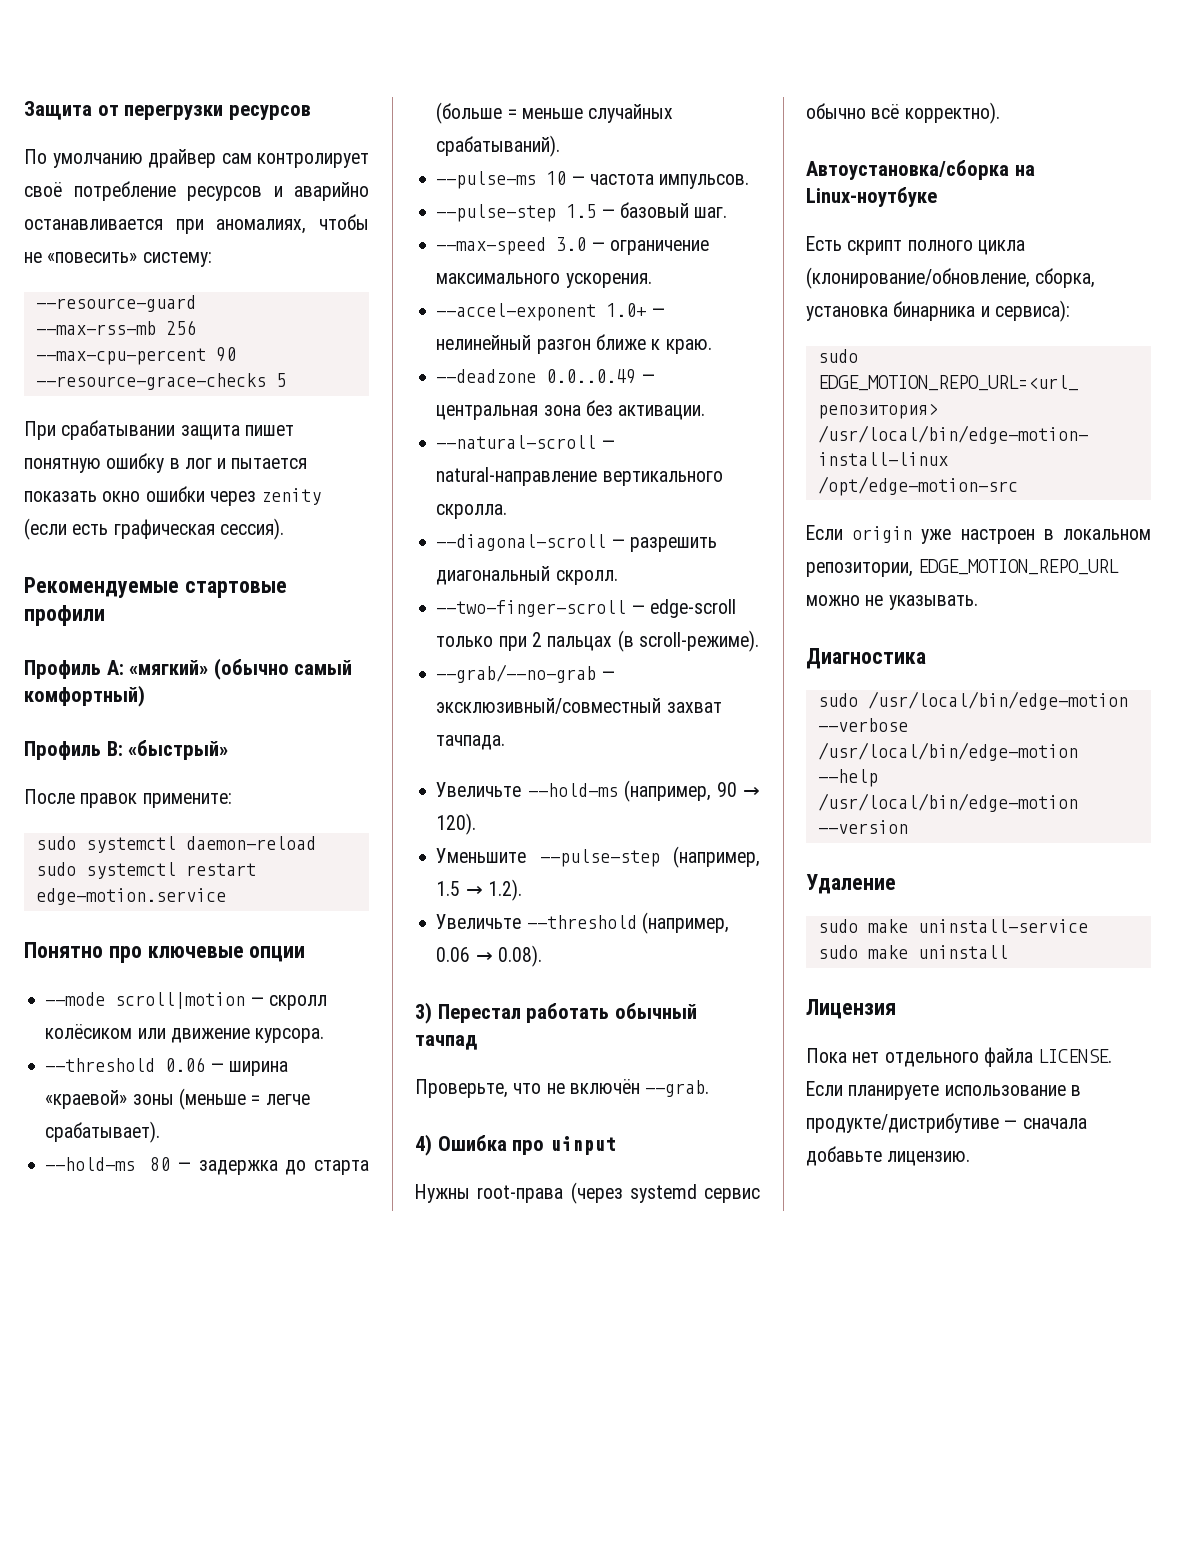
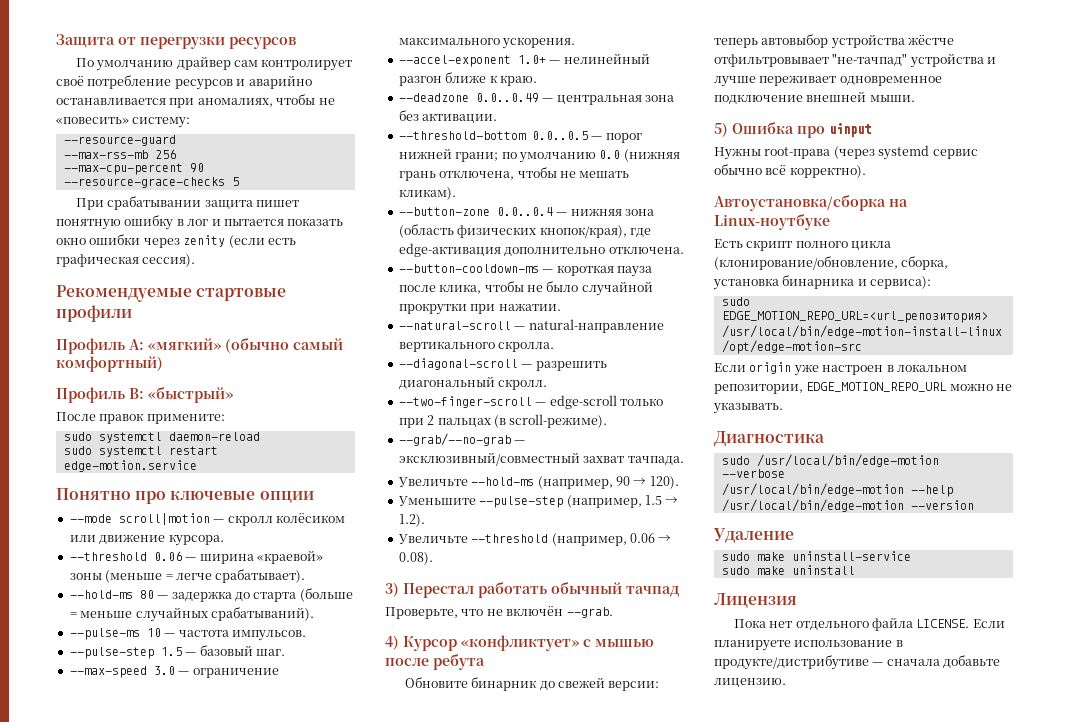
+ --threshold-bottom 0.0..0.5 — порог нижней грани; по умолчанию 0.0 (нижняя грань отключена, чтобы не мешать кликам).
+ --button-zone 0.0..0.4 — нижняя зона (область физических кнопок/края), где edge-активация дополнительно отключена.
+ --button-cooldown-ms — короткая пауза после клика, чтобы не было случайной прокрутки при нажатии.
- 4) Ошибка про uinput
+ 4) Курсор «конфликтует» с мышью после ребута
+ Обновите бинарник до свежей версии: теперь автовыбор устройства жёстче отфильтровывает "не-тачпад" устройства и лучше переживает одновременное подключение внешней мыши.
+ 5) Ошибка про uinput

